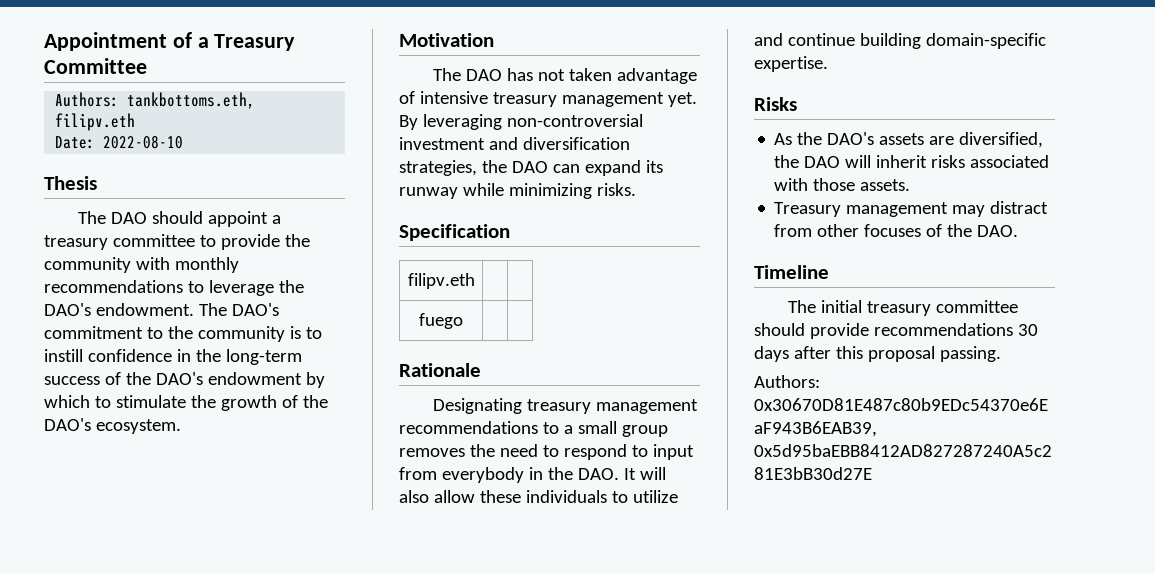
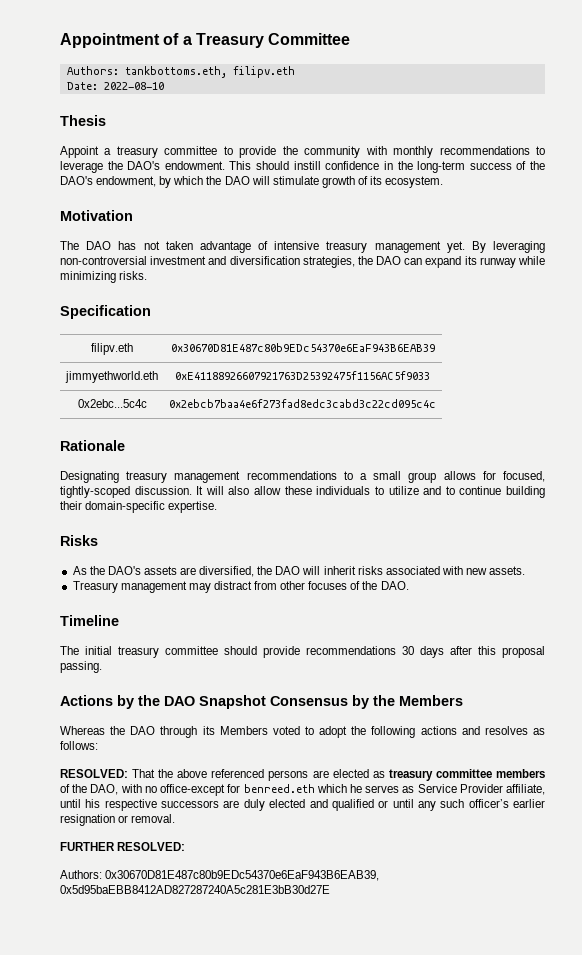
- The DAO should appoint a treasury committee to provide the community with monthly recommendations to leverage the DAO's endowment.
+ Appoint a treasury committee to provide the community with monthly recommendations to leverage the DAO's endowment.
- The DAO's commitment to the community is to instill confidence in the long-term success of the DAO's endowment by which to stimulate the growth of the DAO's ecosystem.
+ This should instill confidence in the long-term success of the DAO's endowment, by which the DAO will stimulate growth of its ecosystem.
- filipv.eth | |
- fuego | |
+ filipv.eth | 0x30670D81E487c80b9EDc54370e6EaF943B6EAB39
+ jimmyethworld.eth | 0xE41188926607921763D25392475f1156AC5f9033
+ 0x2ebc...5c4c | 0x2ebcb7baa4e6f273fad8edc3cabd3c22cd095c4c
- Designating treasury management recommendations to a small group removes the need to respond to input from everybody in the DAO. It will also allow these individuals to utilize and continue building domain-specific expertise.
+ Designating treasury management recommendations to a small group allows for focused, tightly-scoped discussion. It will also allow these individuals to utilize and to continue building their domain-specific expertise.
- As the DAO's assets are diversified, the DAO will inherit risks associated with those assets.
+ As the DAO's assets are diversified, the DAO will inherit risks associated with new assets.
+ Actions by the DAO Snapshot Consensus by the Members
+ Whereas the DAO through its Members voted to adopt the following actions and resolves as follows:
+ RESOLVED: That the above referenced persons are elected as treasury committee members of the DAO, with no office-except for benreed.eth which he serves as Service Provider affiliate, until his respective successors are duly elected and qualified or until any such officer’s earlier resignation or removal.
+ FURTHER RESOLVED:

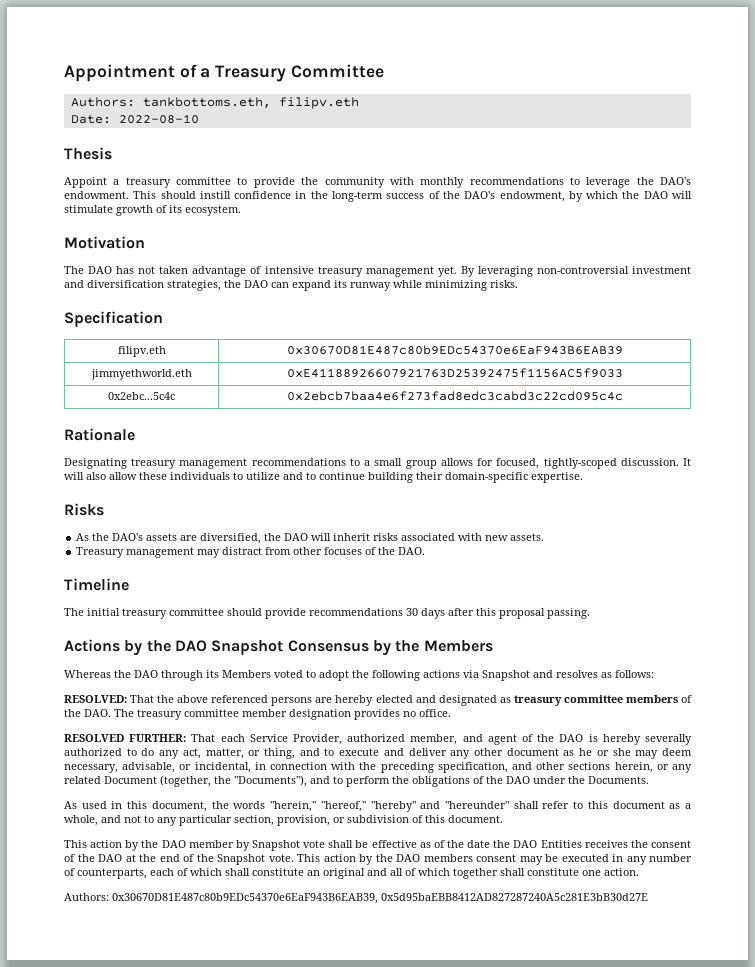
- Whereas the DAO through its Members voted to adopt the following actions and resolves as follows:
+ Whereas the DAO through its Members voted to adopt the following actions via Snapshot and resolves as follows:
- RESOLVED: That the above referenced persons are elected as treasury committee members of the DAO, with no office-except for benreed.eth which he serves as Service Provider affiliate, until his respective successors are duly elected and qualified or until any such officer’s earlier resignation or removal.
- FURTHER RESOLVED:
+ RESOLVED: That the above referenced persons are hereby elected and designated as treasury committee members of the DAO. The treasury committee member designation provides no office.
+ RESOLVED FURTHER: That each Service Provider, authorized member, and agent of the DAO is hereby severally authorized to do any act, matter, or thing, and to execute and deliver any other document as he or she may deem necessary, advisable, or incidental, in connection with the preceding specification, and other sections herein, or any related Document (together, the "Documents"), and to perform the obligations of the DAO under the Documents.
+ As used in this document, the words "herein," "hereof," "hereby" and "hereunder" shall refer to this document as a whole, and not to any particular section, provision, or subdivision of this document.
+ This action by the DAO member by Snapshot vote shall be effective as of the date the DAO Entities receives the consent of the DAO at the end of the Snapshot vote. This action by the DAO members consent may be executed in any number of counterparts, each of which shall constitute an original and all of which together shall constitute one action.

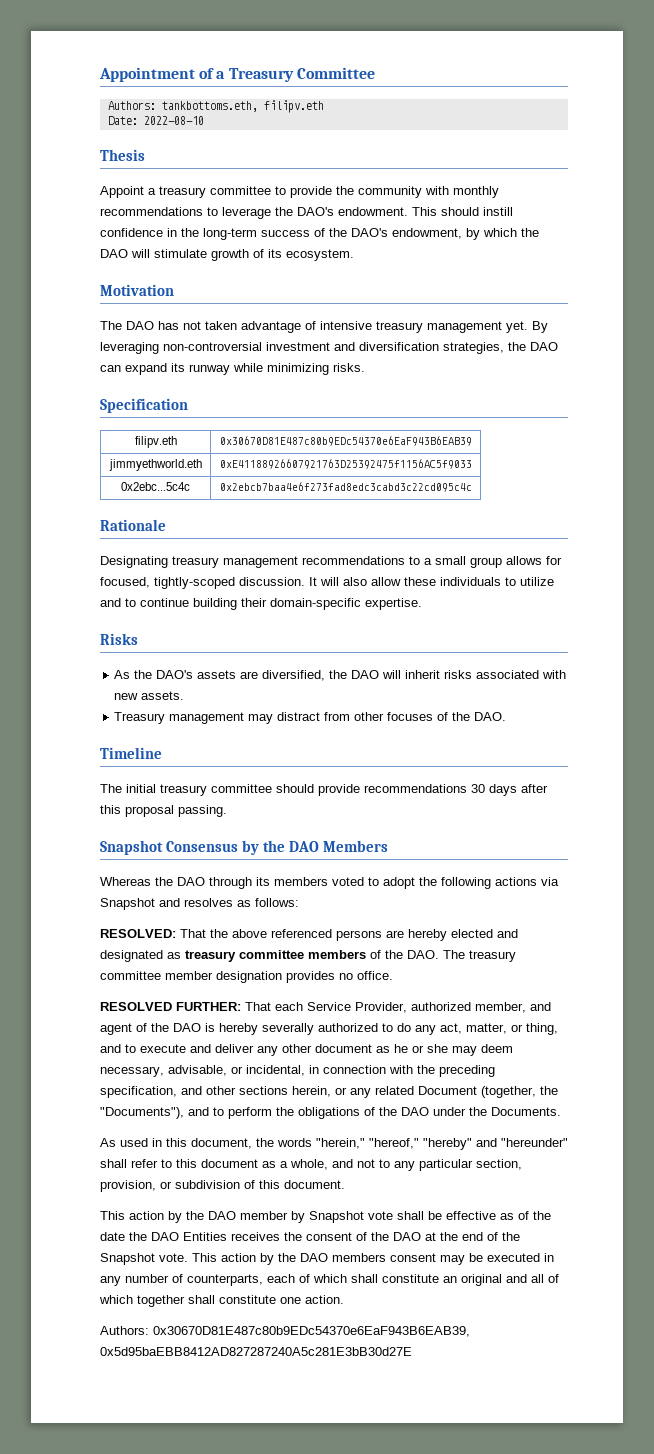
- Actions by the DAO Snapshot Consensus by the Members
+ Snapshot Consensus by the DAO Members
- Whereas the DAO through its Members voted to adopt the following actions via Snapshot and resolves as follows:
+ Whereas the DAO through its members voted to adopt the following actions via Snapshot and resolves as follows:

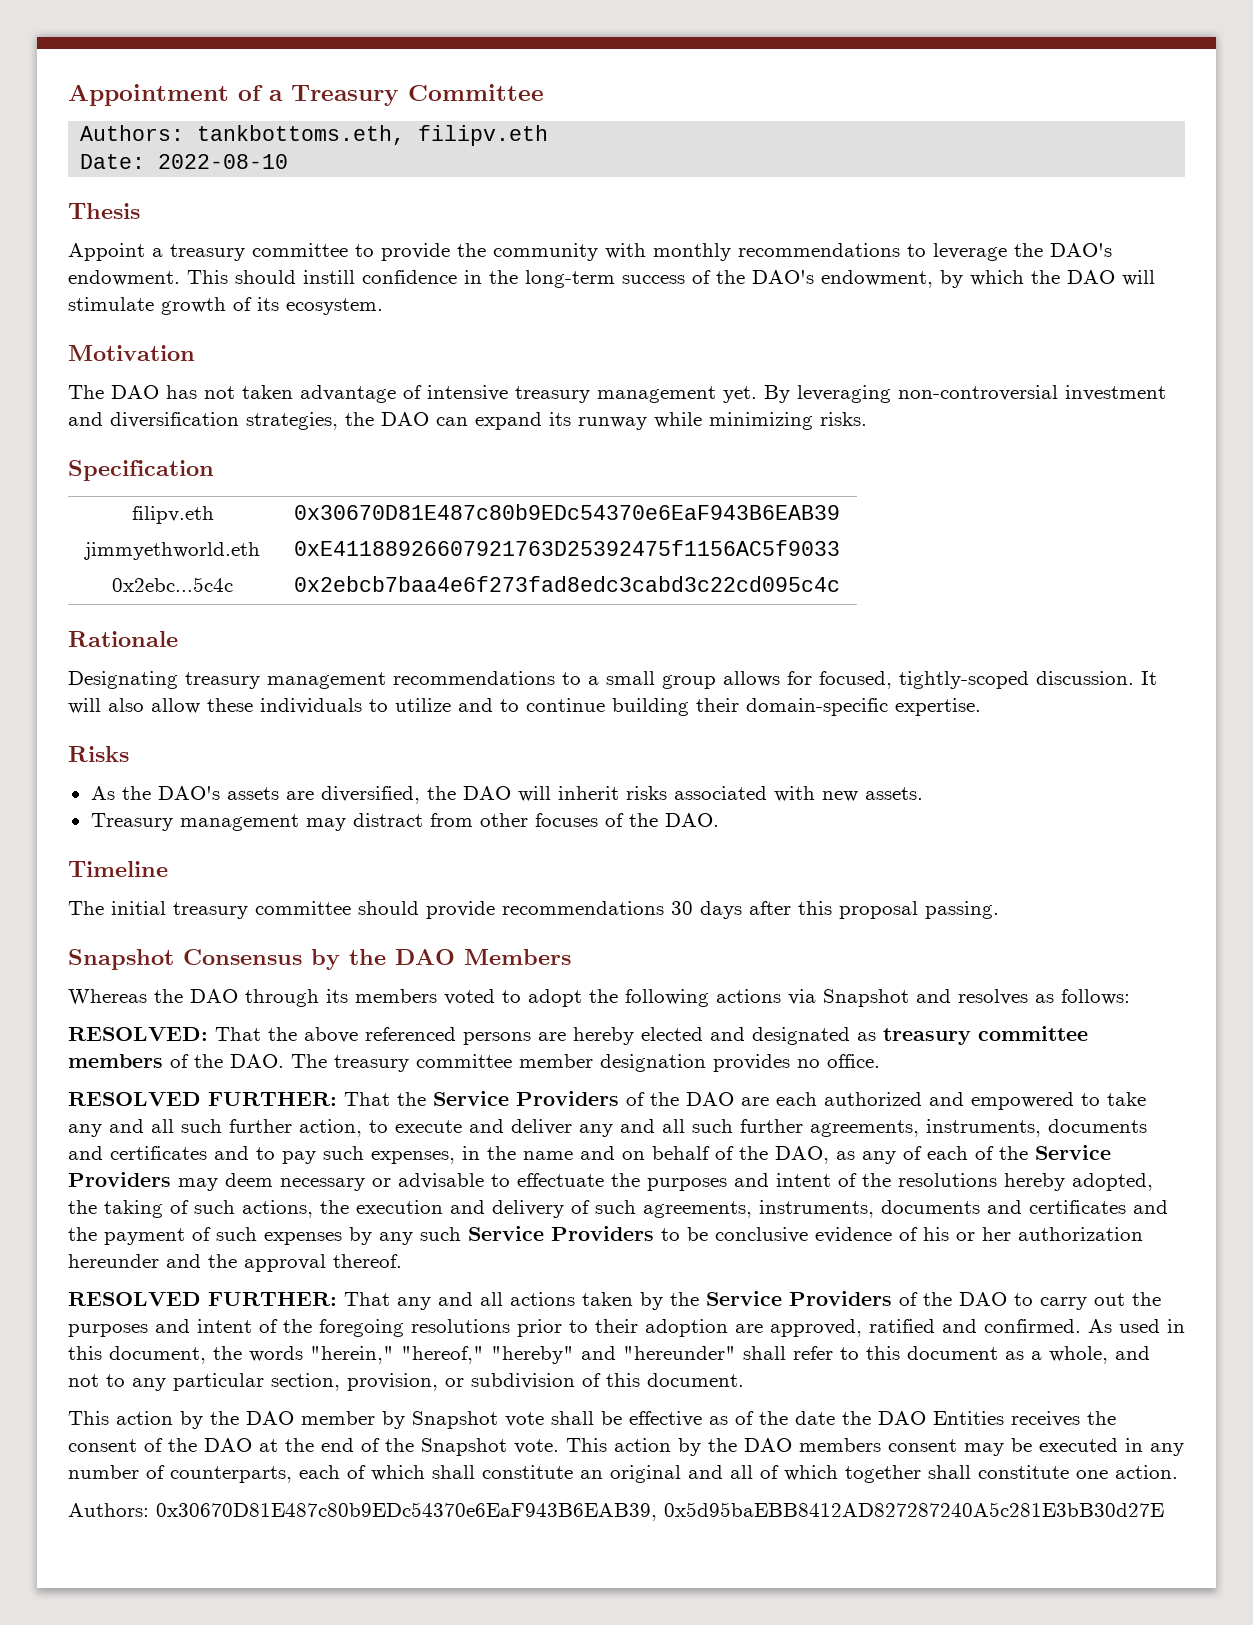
- RESOLVED FURTHER: That each Service Provider, authorized member, and agent of the DAO is hereby severally authorized to do any act, matter, or thing, and to execute and deliver any other document as he or she may deem necessary, advisable, or incidental, in connection with the preceding specification, and other sections herein, or any related Document (together, the "Documents"), and to perform the obligations of the DAO under the Documents.
- As used in this document, the words "herein," "hereof," "hereby" and "hereunder" shall refer to this document as a whole, and not to any particular section, provision, or subdivision of this document.
+ RESOLVED FURTHER: That the Service Providers of the DAO are each authorized and empowered to take any and all such further action, to execute and deliver any and all such further agreements, instruments, documents and certificates and to pay such expenses, in the name and on behalf of the DAO, as any of each of the Service Providers may deem necessary or advisable to effectuate the purposes and intent of the resolutions hereby adopted, the taking of such actions, the execution and delivery of such agreements, instruments, documents and certificates and the payment of such expenses by any such Service Providers to be conclusive evidence of his or her authorization hereunder and the approval thereof.
+ RESOLVED FURTHER: That any and all actions taken by the Service Providers of the DAO to carry out the purposes and intent of the foregoing resolutions prior to their adoption are approved, ratified and confirmed. As used in this document, the words "herein," "hereof," "hereby" and "hereunder" shall refer to this document as a whole, and not to any particular section, provision, or subdivision of this document.

